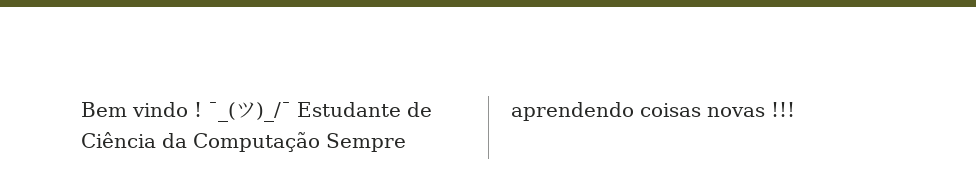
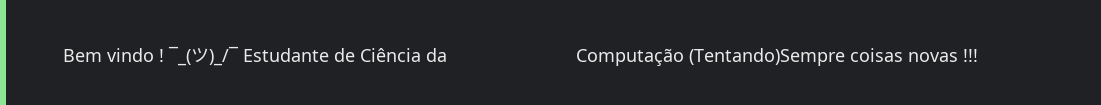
- ¯_(ツ)_/¯ Estudante de Ciência da Computação Sempre aprendendo coisas novas !!!
+ ¯_(ツ)_/¯ Estudante de Ciência da Computação (Tentando)Sempre coisas novas !!!

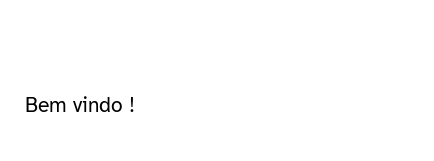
- ¯_(ツ)_/¯ Estudante de Ciência da Computação (Tentando)Sempre coisas novas !!!

